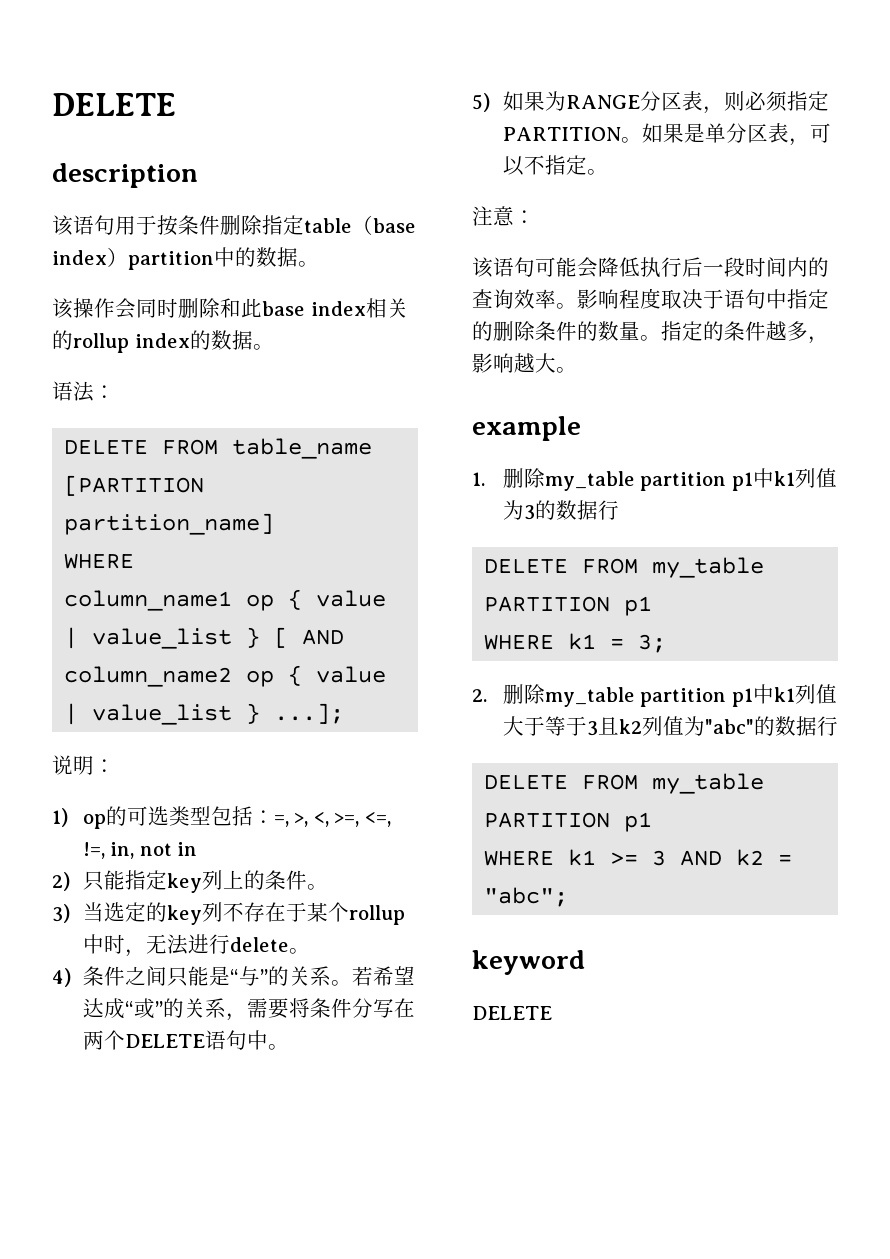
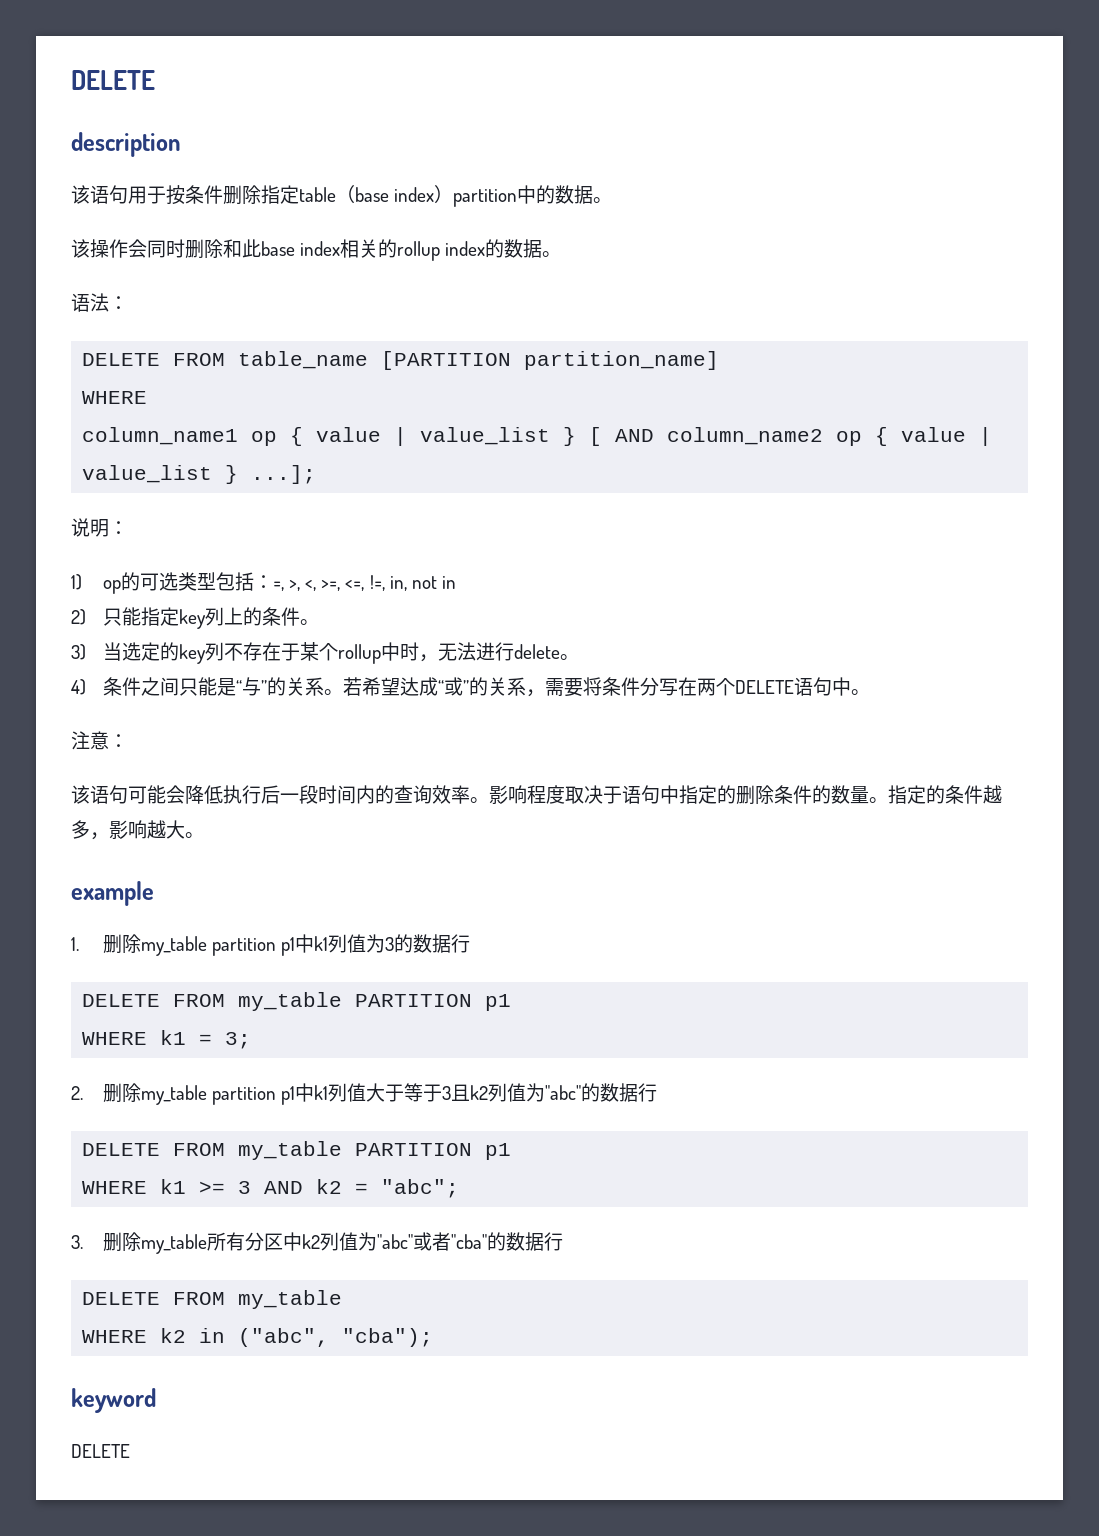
- 5)如果为RANGE分区表，则必须指定PARTITION。如果是单分区表，可以不指定。
+ 3.删除my_table所有分区中k2列值为"abc"或者"cba"的数据行
+ DELETE FROM my_table
+ WHERE k2 in ("abc", "cba");

